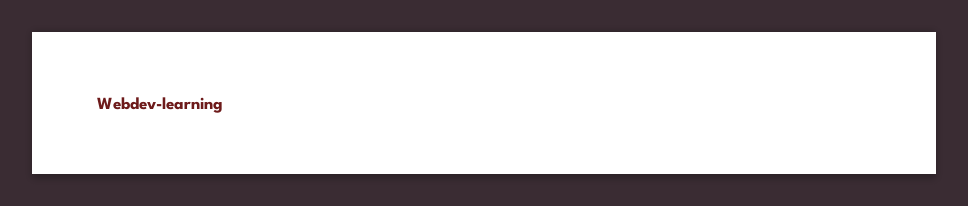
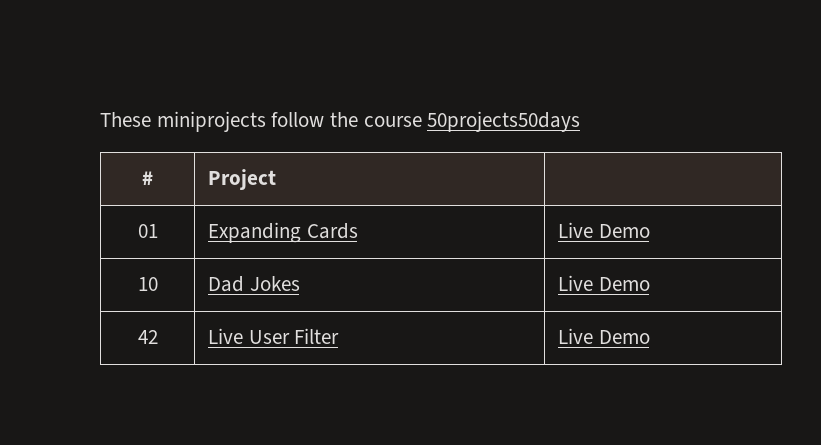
- Webdev-learning
+ These miniprojects follow the course 50projects50days
+ # | Project |
+ 01 | Expanding Cards | Live Demo
+ 10 | Dad Jokes | Live Demo
+ 42 | Live User Filter | Live Demo

